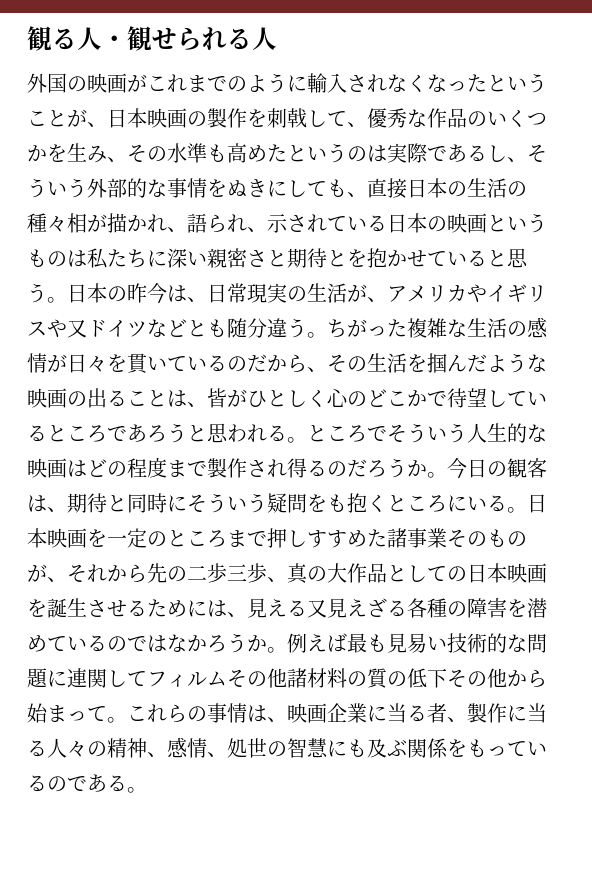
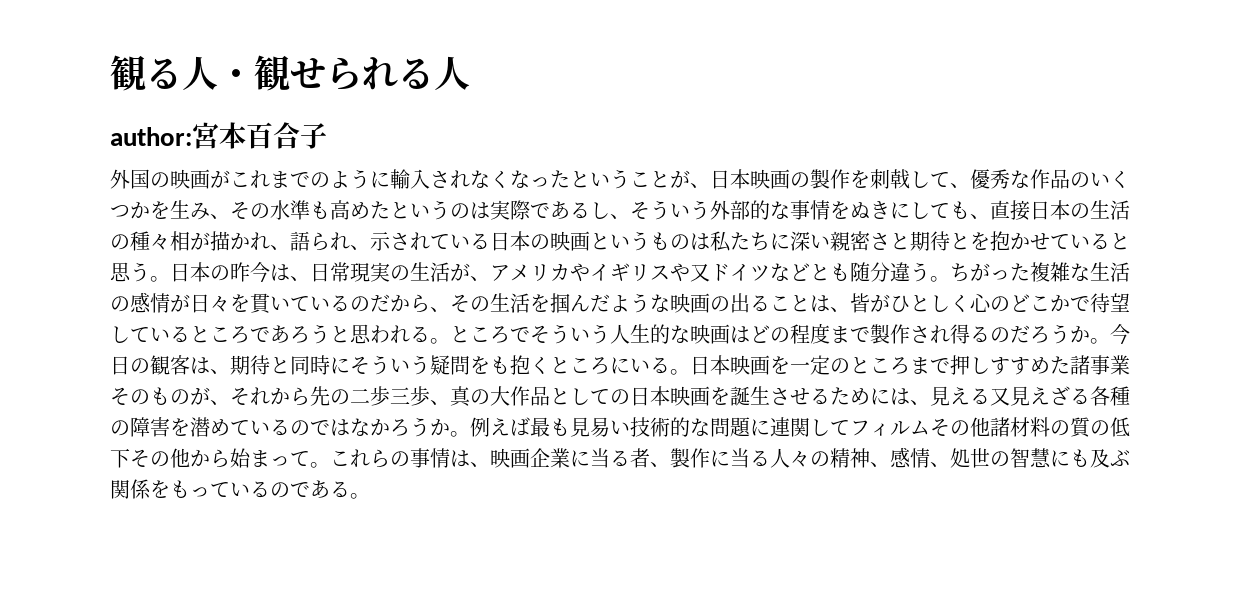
+ author:宮本百合子

